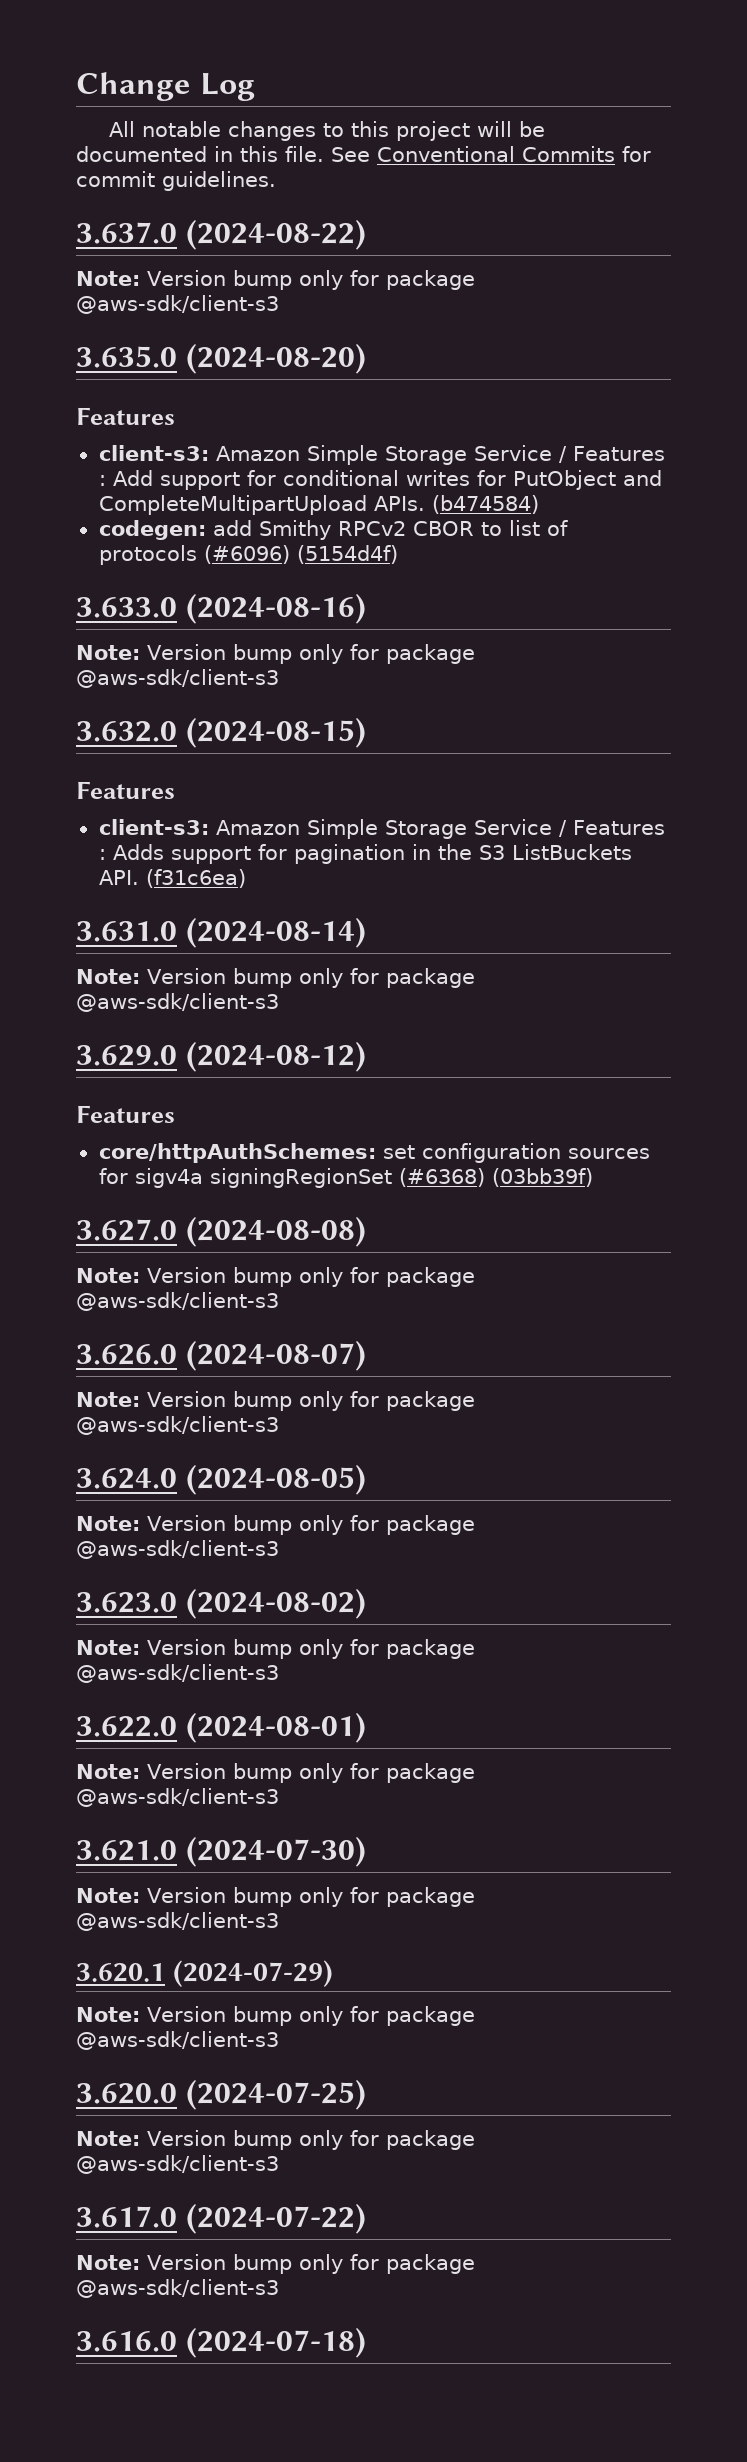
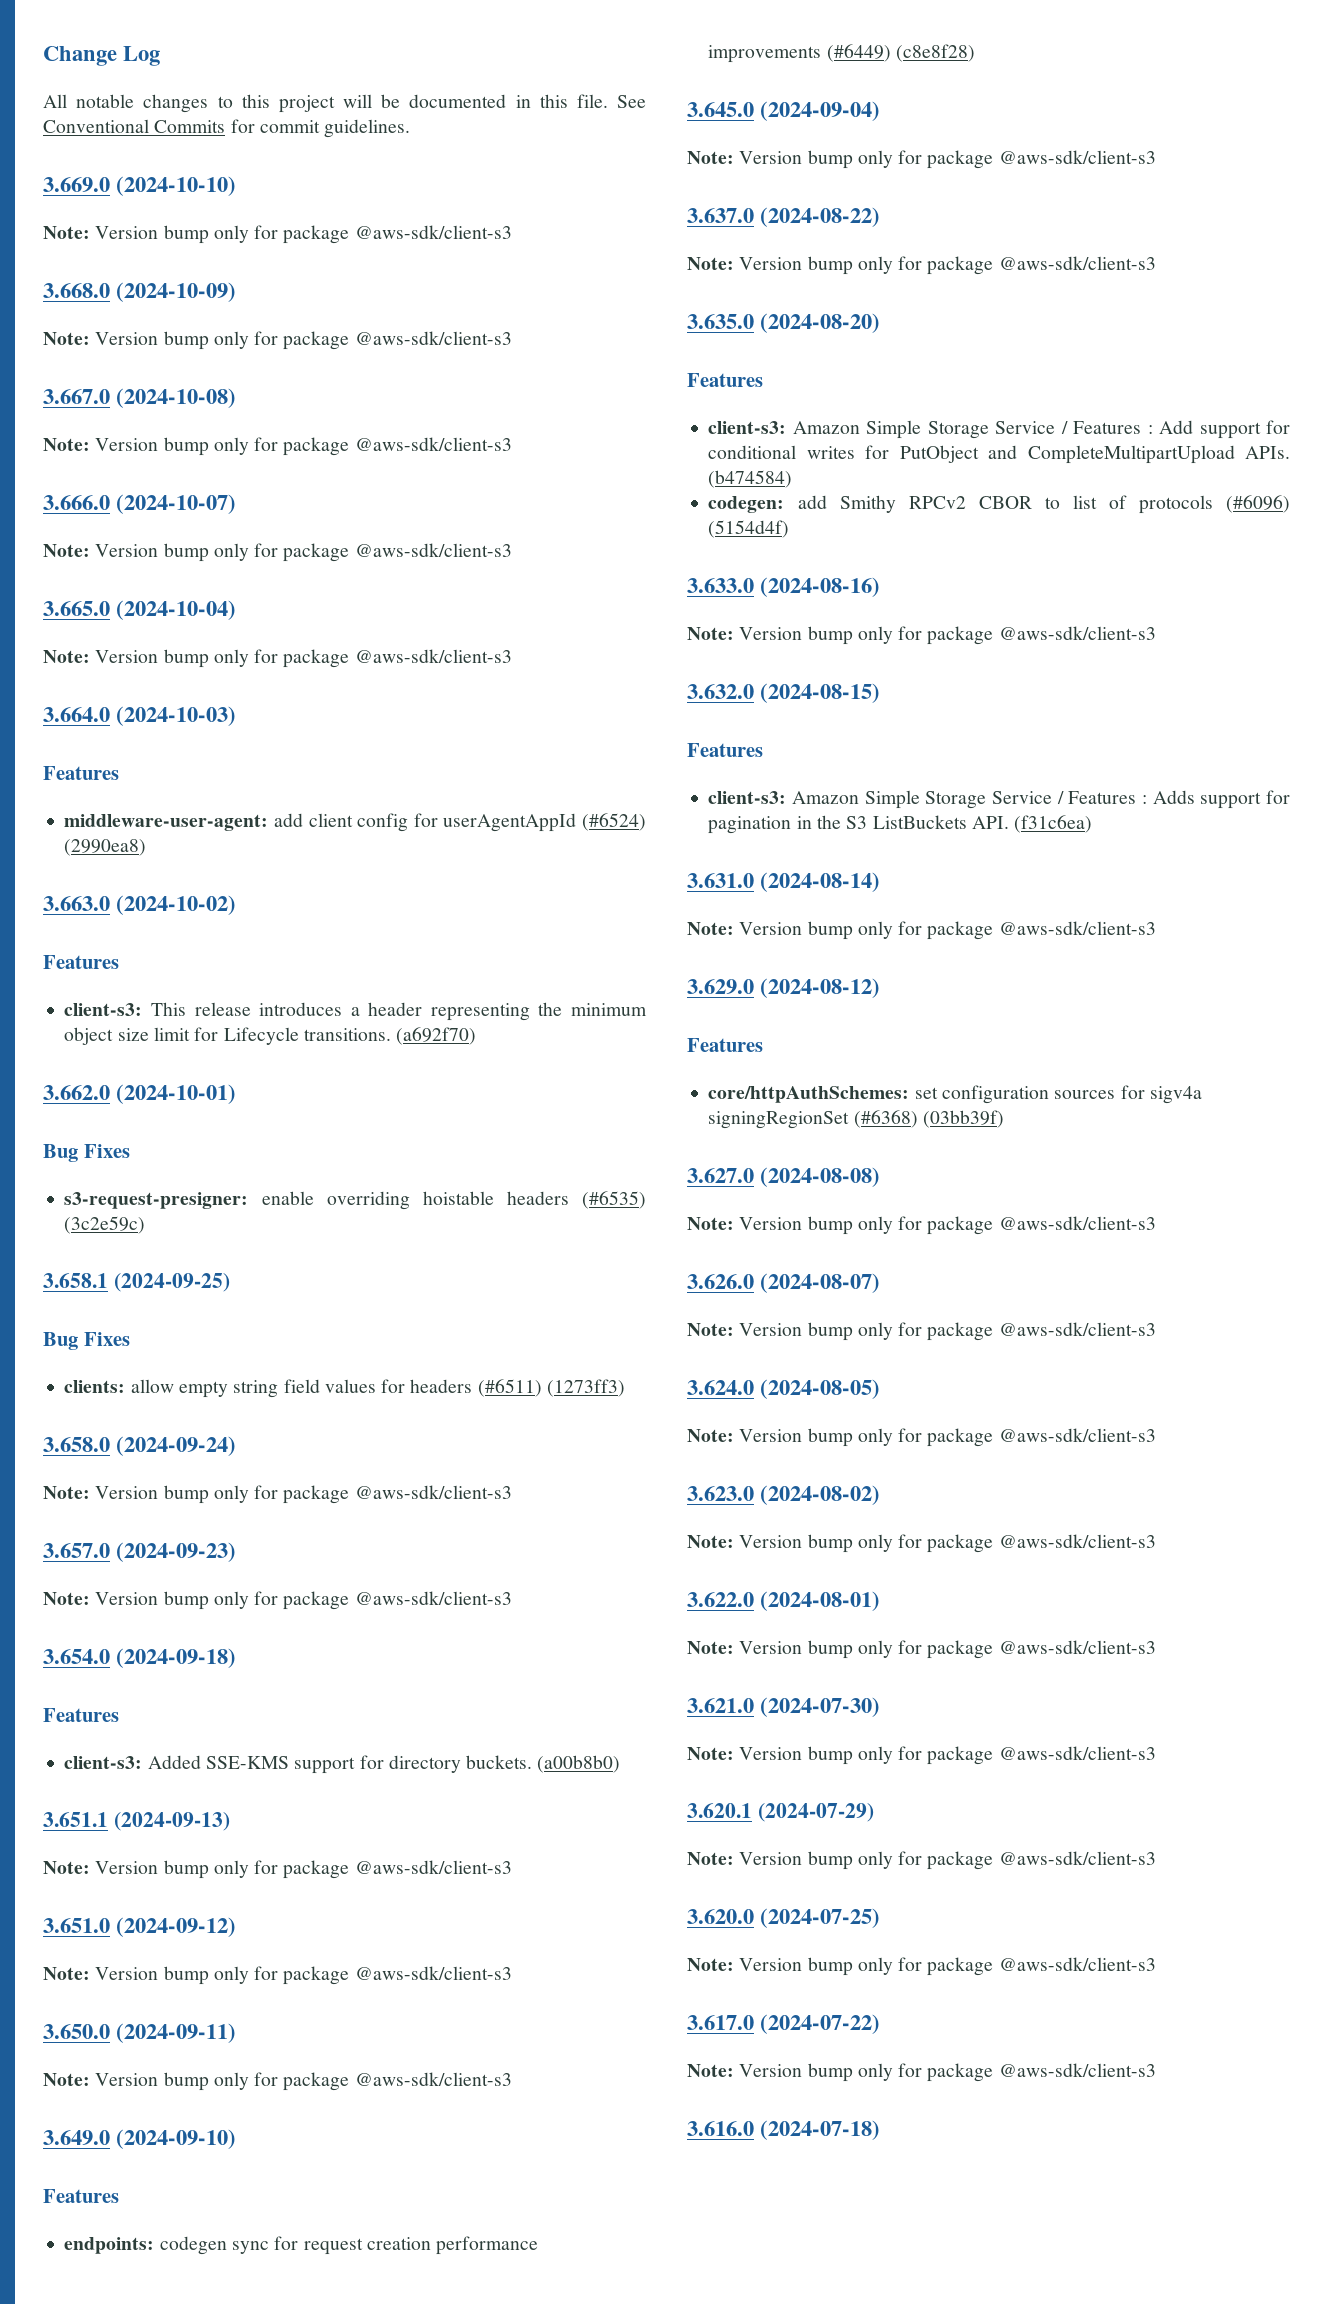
+ 3.669.0 (2024-10-10)
+ Note: Version bump only for package @aws-sdk/client-s3
+ 3.668.0 (2024-10-09)
+ Note: Version bump only for package @aws-sdk/client-s3
+ 3.667.0 (2024-10-08)
+ Note: Version bump only for package @aws-sdk/client-s3
+ 3.666.0 (2024-10-07)
+ Note: Version bump only for package @aws-sdk/client-s3
+ 3.665.0 (2024-10-04)
+ Note: Version bump only for package @aws-sdk/client-s3
+ 3.664.0 (2024-10-03)
+ Features
+ middleware-user-agent: add client config for userAgentAppId (#6524) (2990ea8)
+ 3.663.0 (2024-10-02)
+ Features
+ client-s3: This release introduces a header representing the minimum object size limit for Lifecycle transitions. (a692f70)
+ 3.662.0 (2024-10-01)
+ Bug Fixes
+ s3-request-presigner: enable overriding hoistable headers (#6535) (3c2e59c)
+ 3.658.1 (2024-09-25)
+ Bug Fixes
+ clients: allow empty string field values for headers (#6511) (1273ff3)
+ 3.658.0 (2024-09-24)
+ Note: Version bump only for package @aws-sdk/client-s3
+ 3.657.0 (2024-09-23)
+ Note: Version bump only for package @aws-sdk/client-s3
+ 3.654.0 (2024-09-18)
+ Features
+ client-s3: Added SSE-KMS support for directory buckets. (a00b8b0)
+ 3.651.1 (2024-09-13)
+ Note: Version bump only for package @aws-sdk/client-s3
+ 3.651.0 (2024-09-12)
+ Note: Version bump only for package @aws-sdk/client-s3
+ 3.650.0 (2024-09-11)
+ Note: Version bump only for package @aws-sdk/client-s3
+ 3.649.0 (2024-09-10)
+ Features
+ endpoints: codegen sync for request creation performance improvements (#6449) (c8e8f28)
+ 3.645.0 (2024-09-04)
+ Note: Version bump only for package @aws-sdk/client-s3

